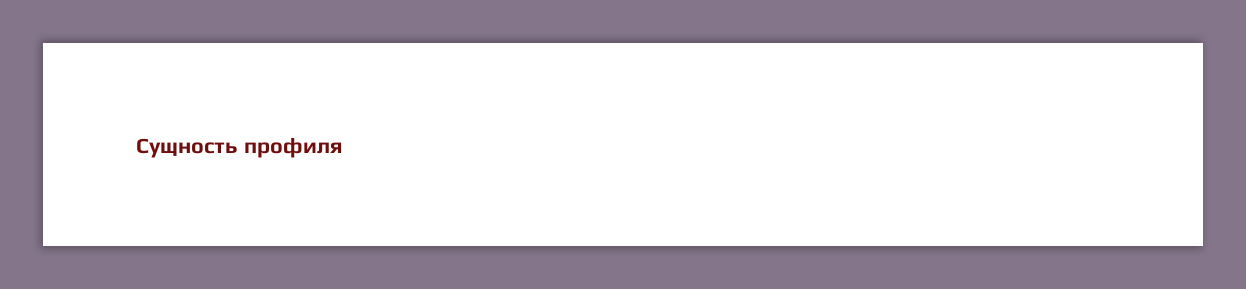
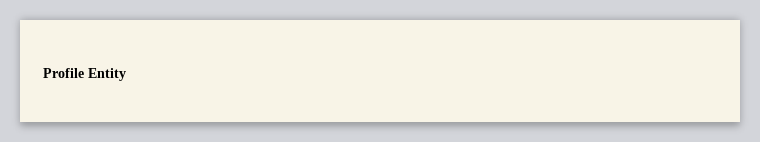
- Сущность профиля
+ Profile Entity

